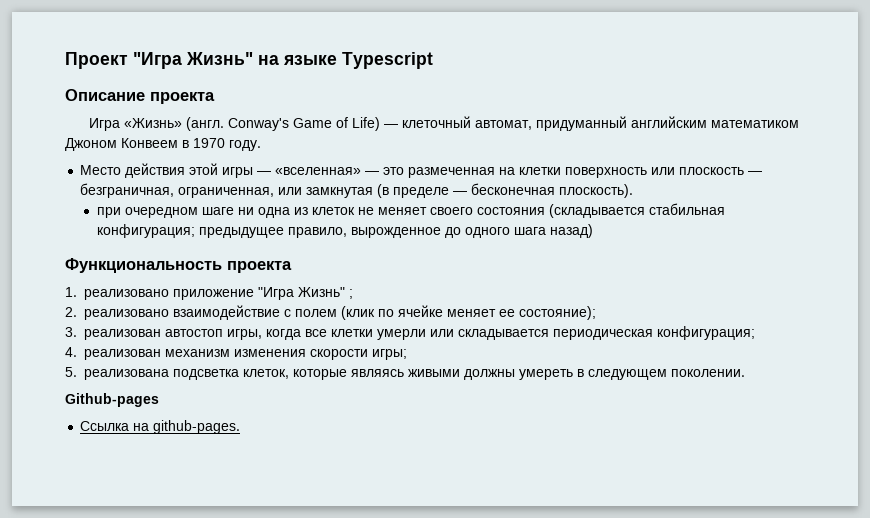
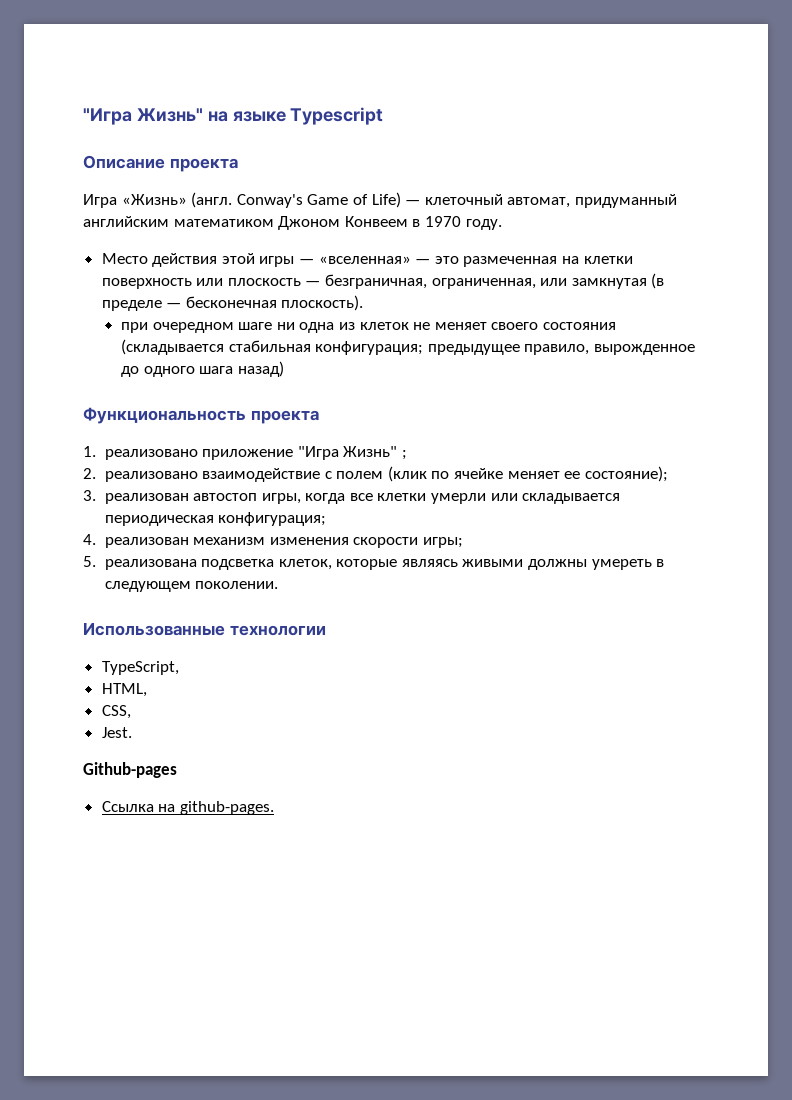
- Проект "Игра Жизнь" на языке Typescript
+ "Игра Жизнь" на языке Typescript
+ Использованные технологии
+ TypeScript,
+ HTML,
+ CSS,
+ Jest.

